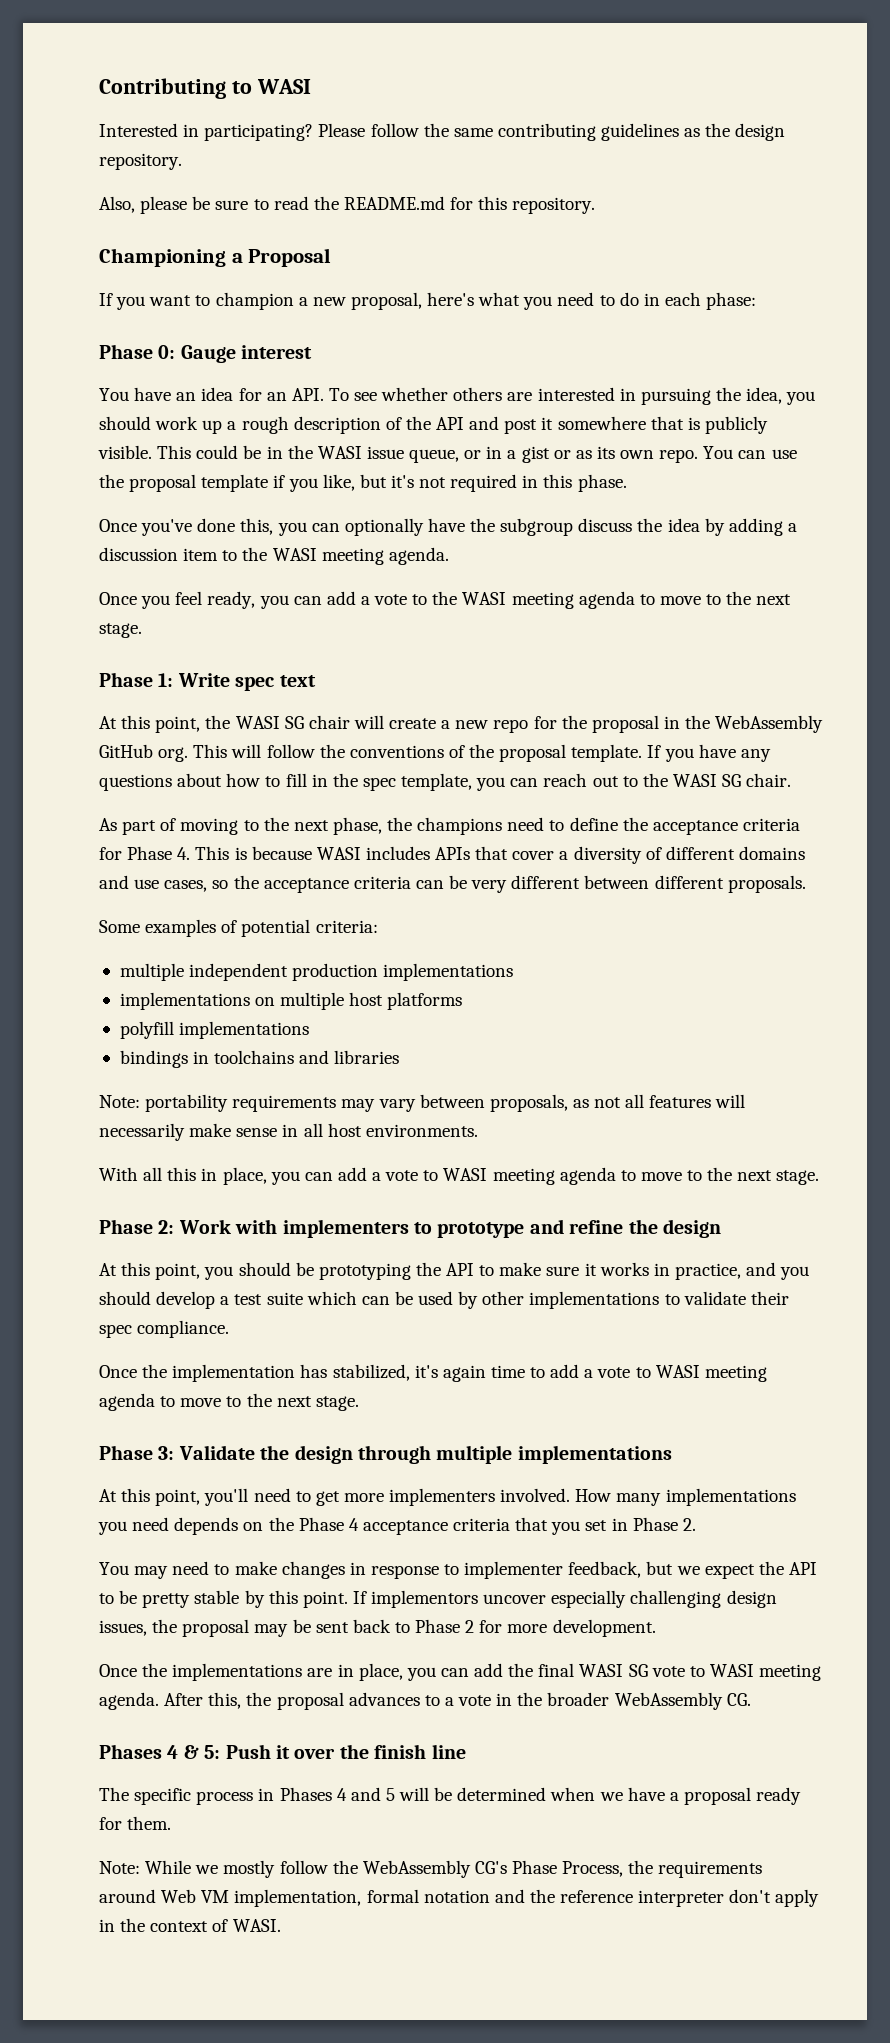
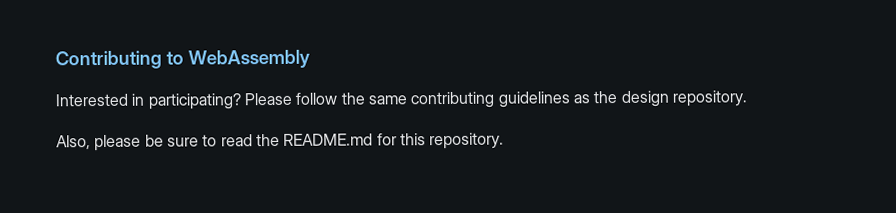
- Contributing to WASI
+ Contributing to WebAssembly
- Championing a Proposal
- If you want to champion a new proposal, here's what you need to do in each phase:
- Phase 0: Gauge interest
- You have an idea for an API. To see whether others are interested in pursuing the idea, you should work up a rough description of the API and post it somewhere that is publicly visible. This could be in the WASI issue queue, or in a gist or as its own repo. You can use the proposal template if you like, but it's not required in this phase.
- Once you've done this, you can optionally have the subgroup discuss the idea by adding a discussion item to the WASI meeting agenda.
- Once you feel ready, you can add a vote to the WASI meeting agenda to move to the next stage.
- Phase 1: Write spec text
- At this point, the WASI SG chair will create a new repo for the proposal in the WebAssembly GitHub org. This will follow the conventions of the proposal template. If you have any questions about how to fill in the spec template, you can reach out to the WASI SG chair.
- As part of moving to the next phase, the champions need to define the acceptance criteria for Phase 4. This is because WASI includes APIs that cover a diversity of different domains and use cases, so the acceptance criteria can be very different between different proposals.
- Some examples of potential criteria:
- multiple independent production implementations
- implementations on multiple host platforms
- polyfill implementations
- bindings in toolchains and libraries
- Note: portability requirements may vary between proposals, as not all features will necessarily make sense in all host environments.
- With all this in place, you can add a vote to WASI meeting agenda to move to the next stage.
- Phase 2: Work with implementers to prototype and refine the design
- At this point, you should be prototyping the API to make sure it works in practice, and you should develop a test suite which can be used by other implementations to validate their spec compliance.
- Once the implementation has stabilized, it's again time to add a vote to WASI meeting agenda to move to the next stage.
- Phase 3: Validate the design through multiple implementations
- At this point, you'll need to get more implementers involved. How many implementations you need depends on the Phase 4 acceptance criteria that you set in Phase 2.
- You may need to make changes in response to implementer feedback, but we expect the API to be pretty stable by this point. If implementors uncover especially challenging design issues, the proposal may be sent back to Phase 2 for more development.
- Once the implementations are in place, you can add the final WASI SG vote to WASI meeting agenda. After this, the proposal advances to a vote in the broader WebAssembly CG.
- Phases 4 & 5: Push it over the finish line
- The specific process in Phases 4 and 5 will be determined when we have a proposal ready for them.
- Note: While we mostly follow the WebAssembly CG's Phase Process, the requirements around Web VM implementation, formal notation and the reference interpreter don't apply in the context of WASI.

